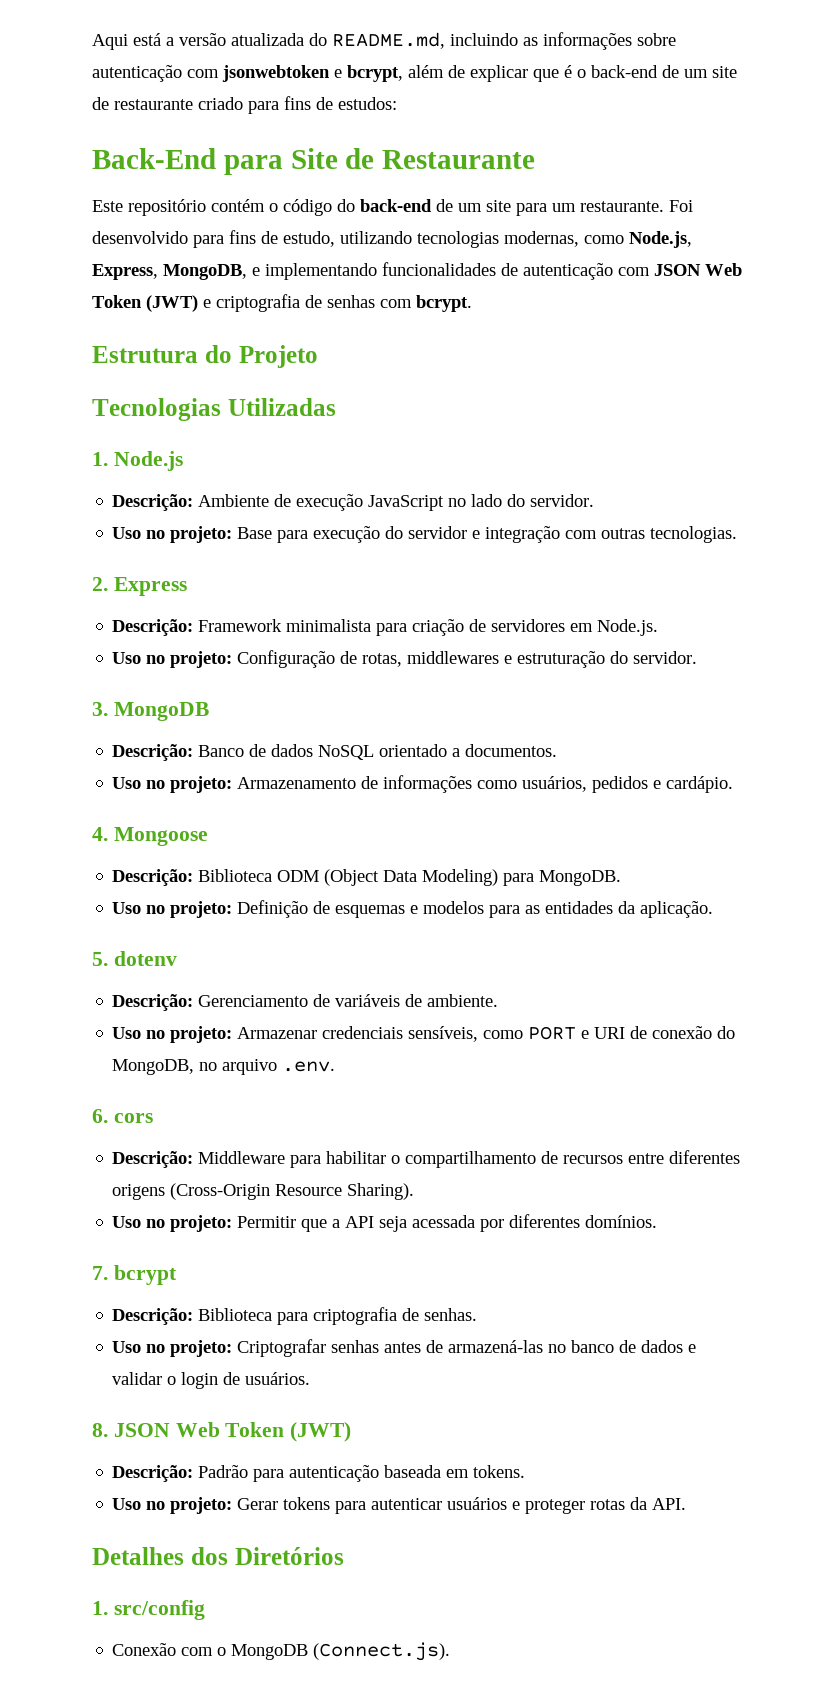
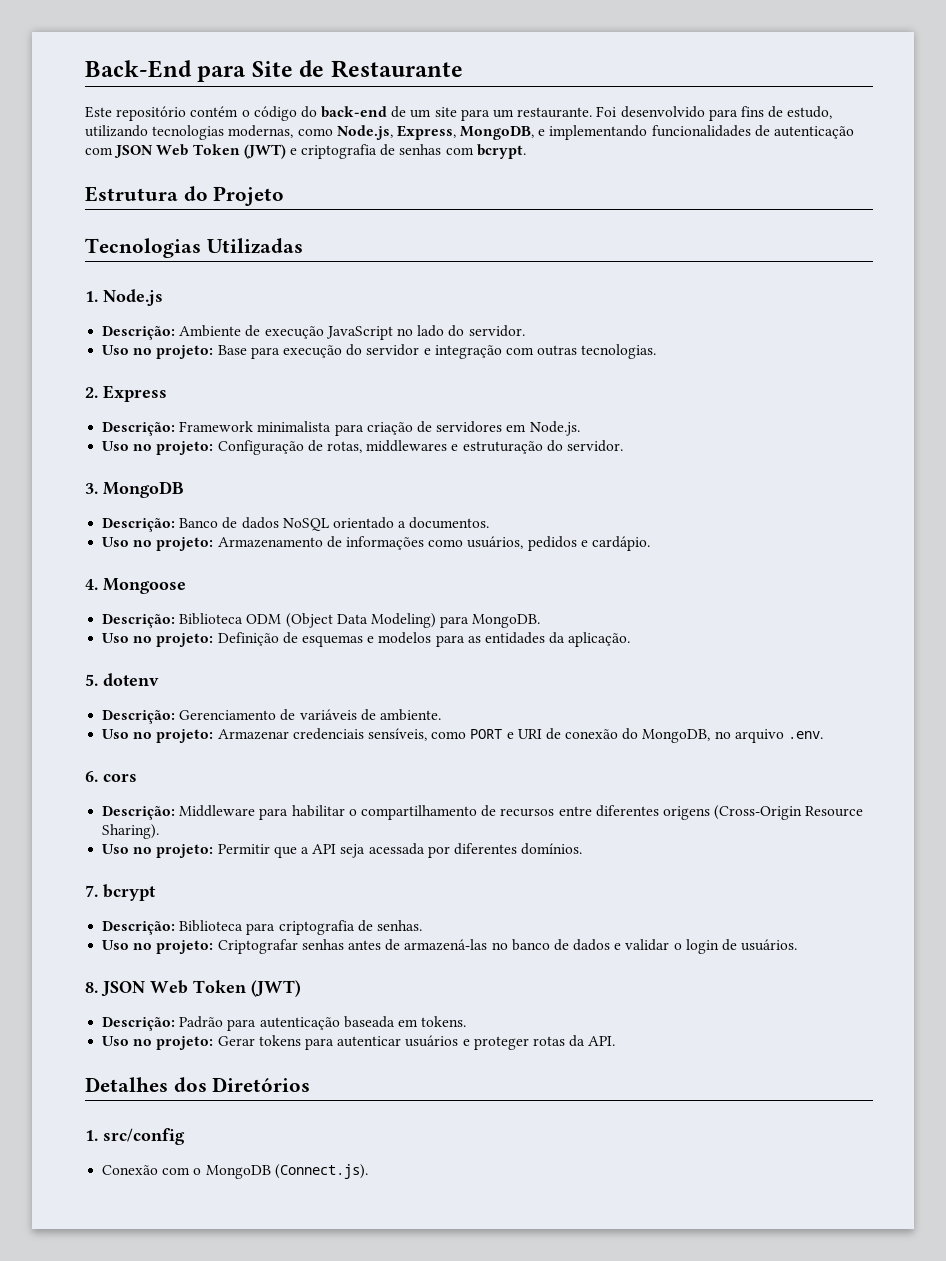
- Aqui está a versão atualizada do README.md, incluindo as informações sobre autenticação com jsonwebtoken e bcrypt, além de explicar que é o back-end de um site de restaurante criado para fins de estudos:

